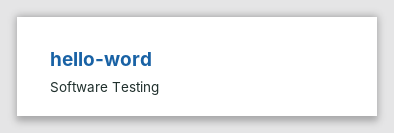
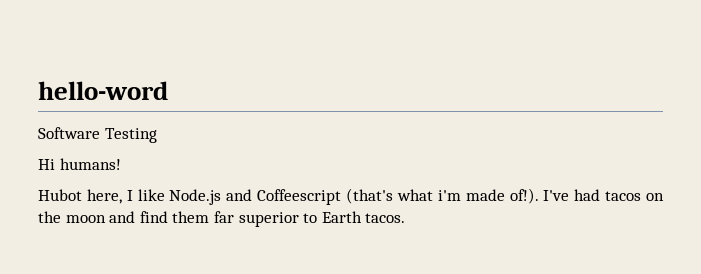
+ Hi humans!
+ Hubot here, I like Node.js and Coffeescript (that's what i'm made of!). I've had tacos on the moon and find them far superior to Earth tacos.

